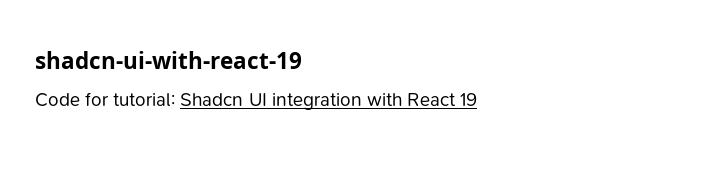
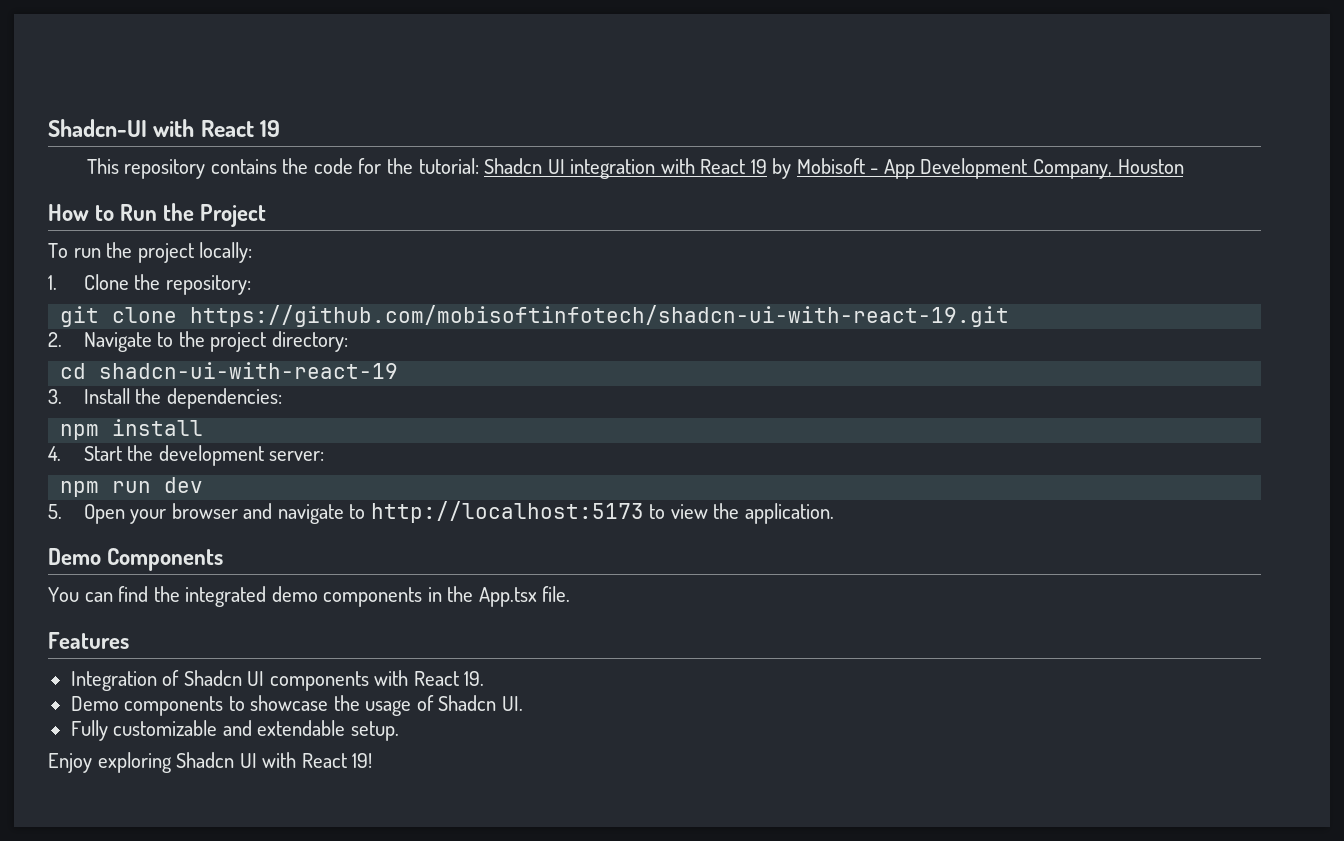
- shadcn-ui-with-react-19
- Code for tutorial: Shadcn UI integration with React 19
+ Shadcn-UI with React 19
+ This repository contains the code for the tutorial: Shadcn UI integration with React 19 by Mobisoft - App Development Company, Houston
+ How to Run the Project
+ To run the project locally:
+ 1. Clone the repository:
+ git clone https://github.com/mobisoftinfotech/shadcn-ui-with-react-19.git
+ 2. Navigate to the project directory:
+ cd shadcn-ui-with-react-19
+ 3. Install the dependencies:
+ npm install
+ 4. Start the development server:
+ npm run dev
+ 5. Open your browser and navigate to http://localhost:5173 to view the application.
+ Demo Components
+ You can find the integrated demo components in the App.tsx file.
+ Features
+ Integration of Shadcn UI components with React 19.
+ Demo components to showcase the usage of Shadcn UI.
+ Fully customizable and extendable setup.
+ Enjoy exploring Shadcn UI with React 19!

